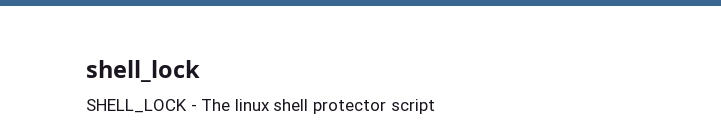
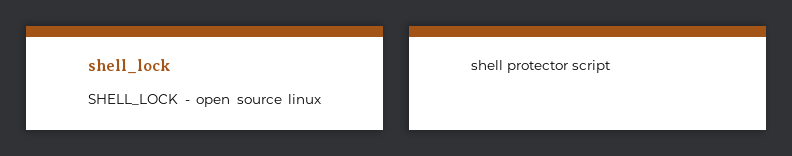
- SHELL_LOCK - The linux shell protector script
+ SHELL_LOCK - open source linux shell protector script

